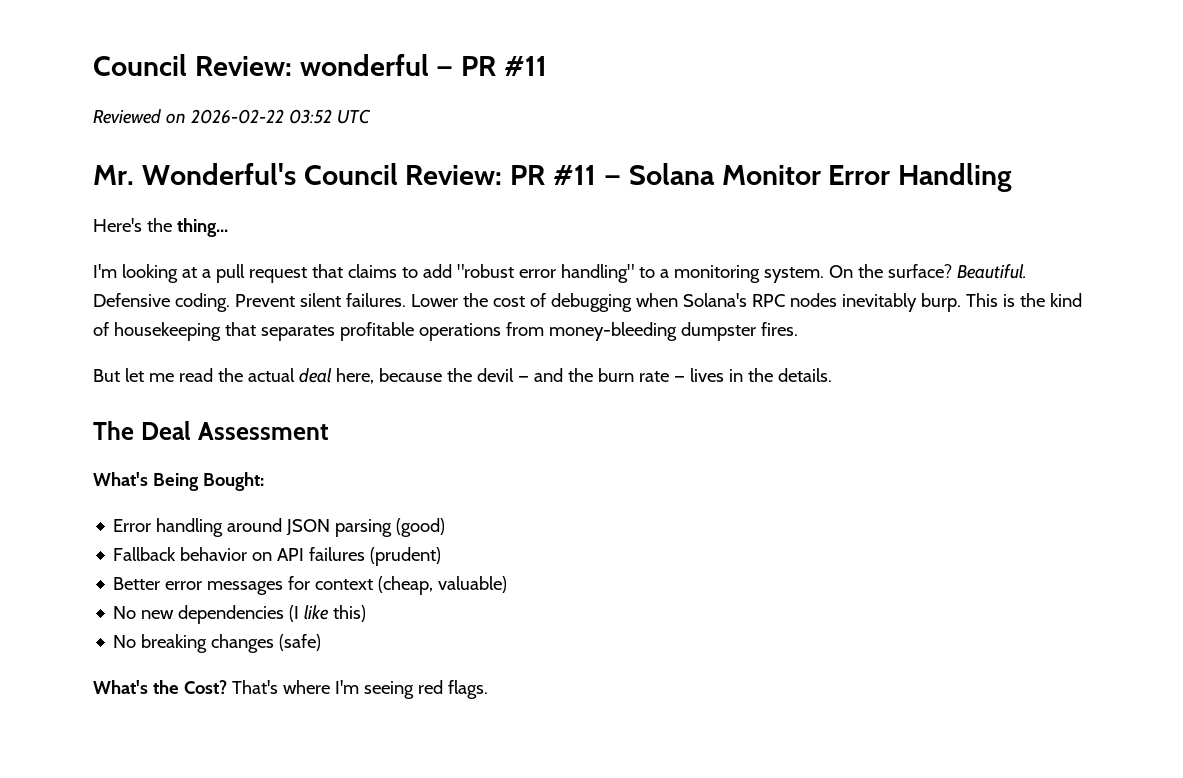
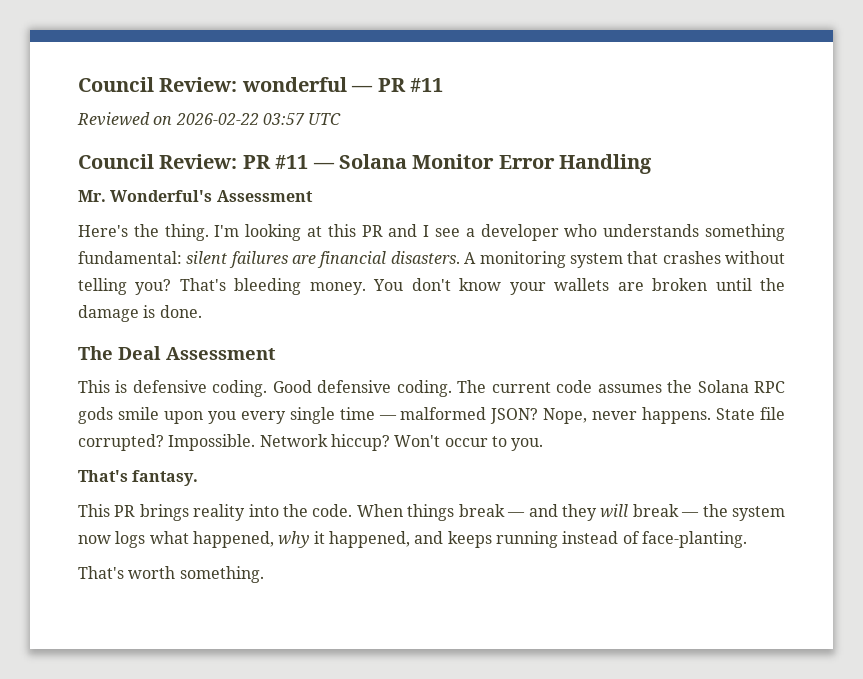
- Reviewed on 2026-02-22 03:52 UTC
+ Reviewed on 2026-02-22 03:57 UTC
- Mr. Wonderful's Council Review: PR #11 — Solana Monitor Error Handling
+ Council Review: PR #11 — Solana Monitor Error Handling
+ Mr. Wonderful's Assessment
- Here's the thing...
- I'm looking at a pull request that claims to add "robust error handling" to a monitoring system. On the surface? Beautiful. Defensive coding. Prevent silent failures. Lower the cost of debugging when Solana's RPC nodes inevitably burp. This is the kind of housekeeping that separates profitable operations from money-bleeding dumpster fires.
- But let me read the actual deal here, because the devil — and the burn rate — lives in the details.
+ Here's the thing. I'm looking at this PR and I see a developer who understands something fundamental: silent failures are financial disasters. A monitoring system that crashes without telling you? That's bleeding money. You don't know your wallets are broken until the damage is done.
  The Deal Assessment
- What's Being Bought:
- Error handling around JSON parsing (good)
- Fallback behavior on API failures (prudent)
- Better error messages for context (cheap, valuable)
- No new dependencies (I like this)
- No breaking changes (safe)
- What's the Cost? That's where I'm seeing red flags.
+ This is defensive coding. Good defensive coding. The current code assumes the Solana RPC gods smile upon you every single time — malformed JSON? Nope, never happens. State file corrupted? Impossible. Network hiccup? Won't occur to you.
+ That's fantasy.
+ This PR brings reality into the code. When things break — and they will break — the system now logs what happened, why it happened, and keeps running instead of face-planting.
+ That's worth something.

